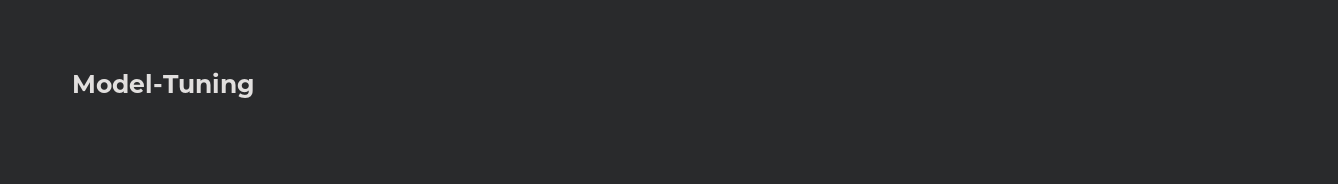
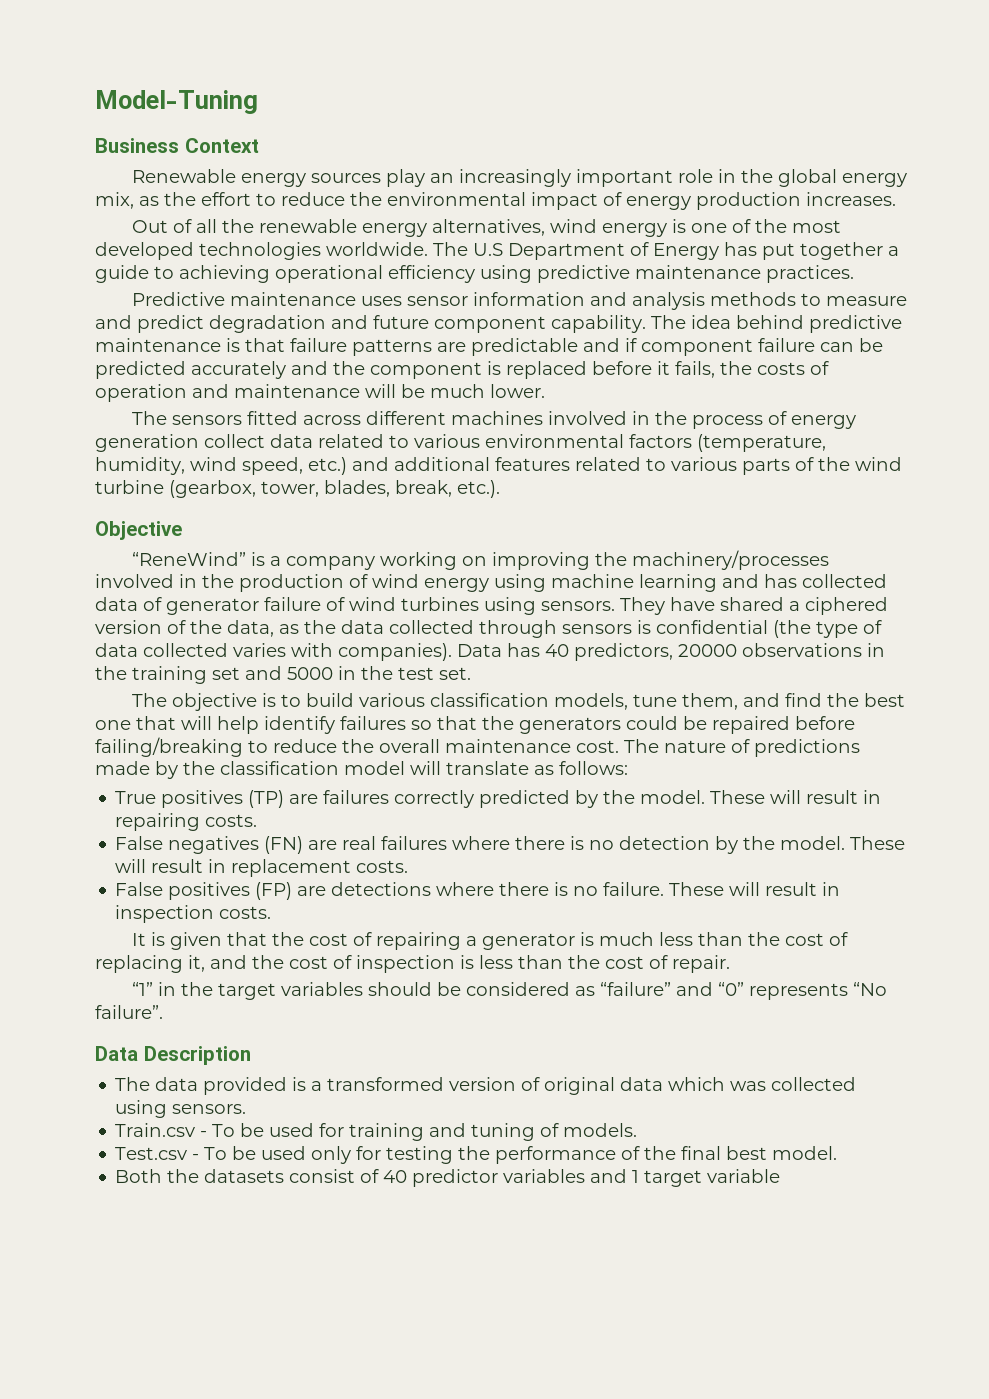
+ Business Context
+ Renewable energy sources play an increasingly important role in the global energy mix, as the effort to reduce the environmental impact of energy production increases.
+ Out of all the renewable energy alternatives, wind energy is one of the most developed technologies worldwide. The U.S Department of Energy has put together a guide to achieving operational efficiency using predictive maintenance practices.
+ Predictive maintenance uses sensor information and analysis methods to measure and predict degradation and future component capability. The idea behind predictive maintenance is that failure patterns are predictable and if component failure can be predicted accurately and the component is replaced before it fails, the costs of operation and maintenance will be much lower.
+ The sensors fitted across different machines involved in the process of energy generation collect data related to various environmental factors (temperature, humidity, wind speed, etc.) and additional features related to various parts of the wind turbine (gearbox, tower, blades, break, etc.).
+ Objective
+ “ReneWind” is a company working on improving the machinery/processes involved in the production of wind energy using machine learning and has collected data of generator failure of wind turbines using sensors. They have shared a ciphered version of the data, as the data collected through sensors is confidential (the type of data collected varies with companies). Data has 40 predictors, 20000 observations in the training set and 5000 in the test set.
+ The objective is to build various classification models, tune them, and find the best one that will help identify failures so that the generators could be repaired before failing/breaking to reduce the overall maintenance cost. The nature of predictions made by the classification model will translate as follows:
+ True positives (TP) are failures correctly predicted by the model. These will result in repairing costs.
+ False negatives (FN) are real failures where there is no detection by the model. These will result in replacement costs.
+ False positives (FP) are detections where there is no failure. These will result in inspection costs.
+ It is given that the cost of repairing a generator is much less than the cost of replacing it, and the cost of inspection is less than the cost of repair.
+ “1” in the target variables should be considered as “failure” and “0” represents “No failure”.
+ Data Description
+ The data provided is a transformed version of original data which was collected using sensors.
+ Train.csv - To be used for training and tuning of models.
+ Test.csv - To be used only for testing the performance of the final best model.
+ Both the datasets consist of 40 predictor variables and 1 target variable

